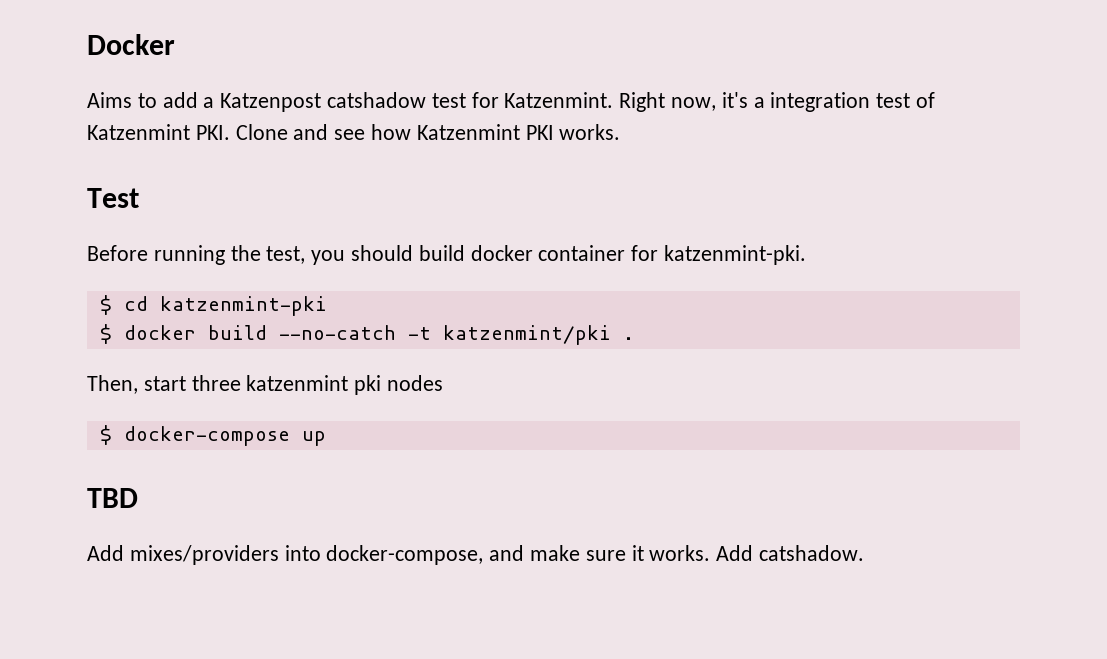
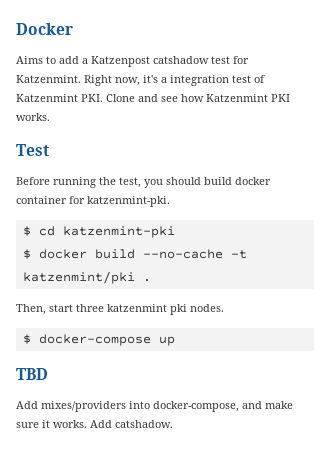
- $ docker build --no-catch -t katzenmint/pki .
+ $ docker build --no-cache -t katzenmint/pki .
- Then, start three katzenmint pki nodes
+ Then, start three katzenmint pki nodes.

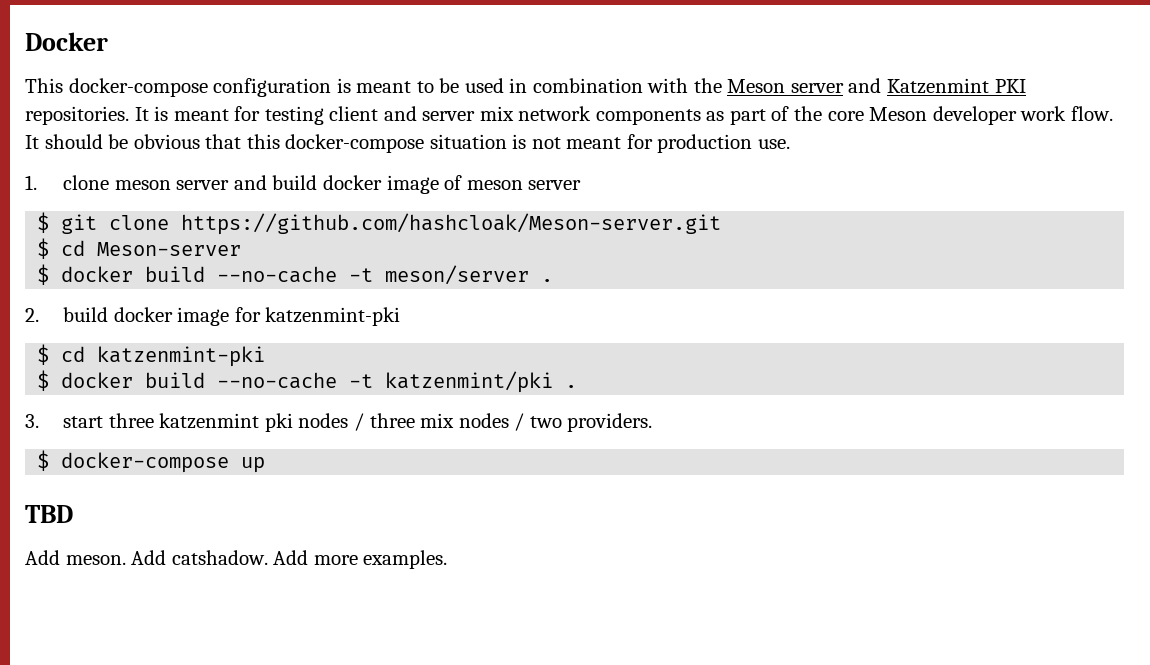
- Aims to add a Katzenpost catshadow test for Katzenmint. Right now, it's a integration test of Katzenmint PKI. Clone and see how Katzenmint PKI works.
- Test
- Before running the test, you should build docker container for katzenmint-pki.
+ This docker-compose configuration is meant to be used in combination with the Meson server and Katzenmint PKI repositories. It is meant for testing client and server mix network components as part of the core Meson developer work flow. It should be obvious that this docker-compose situation is not meant for production use.
+ 1. clone meson server and build docker image of meson server
+ $ git clone https://github.com/hashcloak/Meson-server.git
+ $ cd Meson-server
+ $ docker build --no-cache -t meson/server .
+ 2. build docker image for katzenmint-pki
- Then, start three katzenmint pki nodes.
+ 3. start three katzenmint pki nodes / three mix nodes / two providers.
- Add mixes/providers into docker-compose, and make sure it works. Add catshadow.
+ Add meson. Add catshadow. Add more examples.

